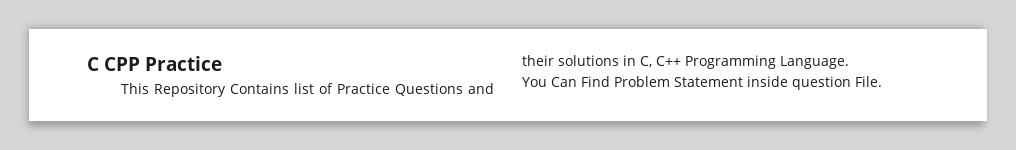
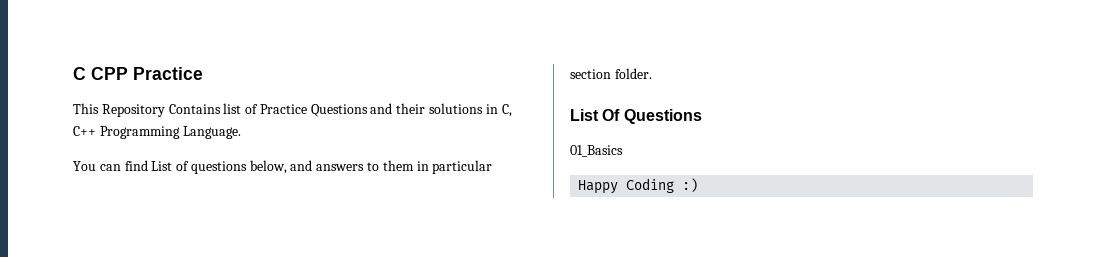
- You Can Find Problem Statement inside question File.
+ You can find List of questions below, and answers to them in particular section folder.
+ List Of Questions
+ 01_Basics
+ Happy Coding :)

